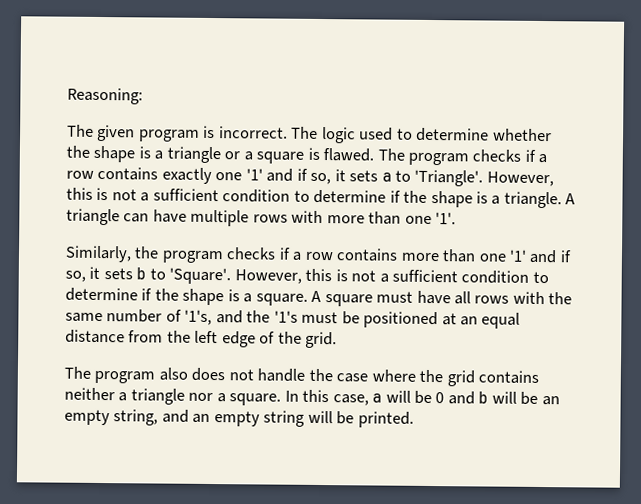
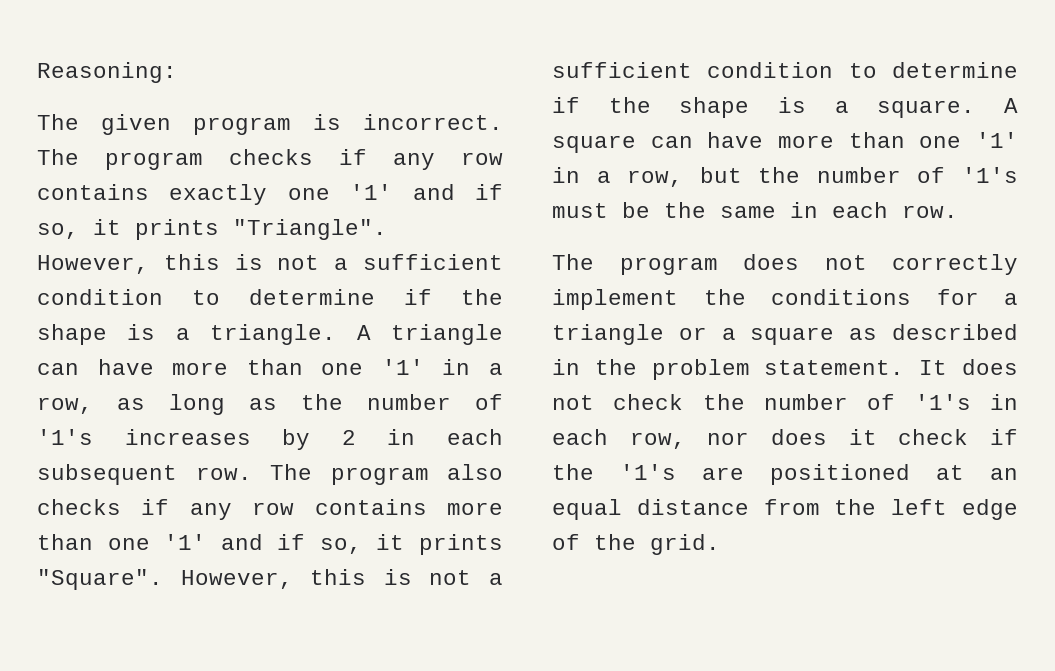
- The logic used to determine whether the shape is a triangle or a square is flawed. The program checks if a row contains exactly one '1' and if so, it sets a to 'Triangle'.
+ The program checks if any row contains exactly one '1' and if so, it prints "Triangle".
- A triangle can have multiple rows with more than one '1'.
- Similarly, the program checks if a row contains more than one '1' and if so, it sets b to 'Square'.
+ A triangle can have more than one '1' in a row, as long as the number of '1's increases by 2 in each subsequent row. The program also checks if any row contains more than one '1' and if so, it prints "Square".
- A square must have all rows with the same number of '1's, and the '1's must be positioned at an equal distance from the left edge of the grid.
+ A square can have more than one '1' in a row, but the number of '1's must be the same in each row.
+ The program does not correctly implement the conditions for a triangle or a square as described in the problem statement. It does not check the number of '1's in each row, nor does it check if the '1's are positioned at an equal distance from the left edge of the grid.
- The program also does not handle the case where the grid contains neither a triangle nor a square. In this case, a will be 0 and b will be an empty string, and an empty string will be printed.

